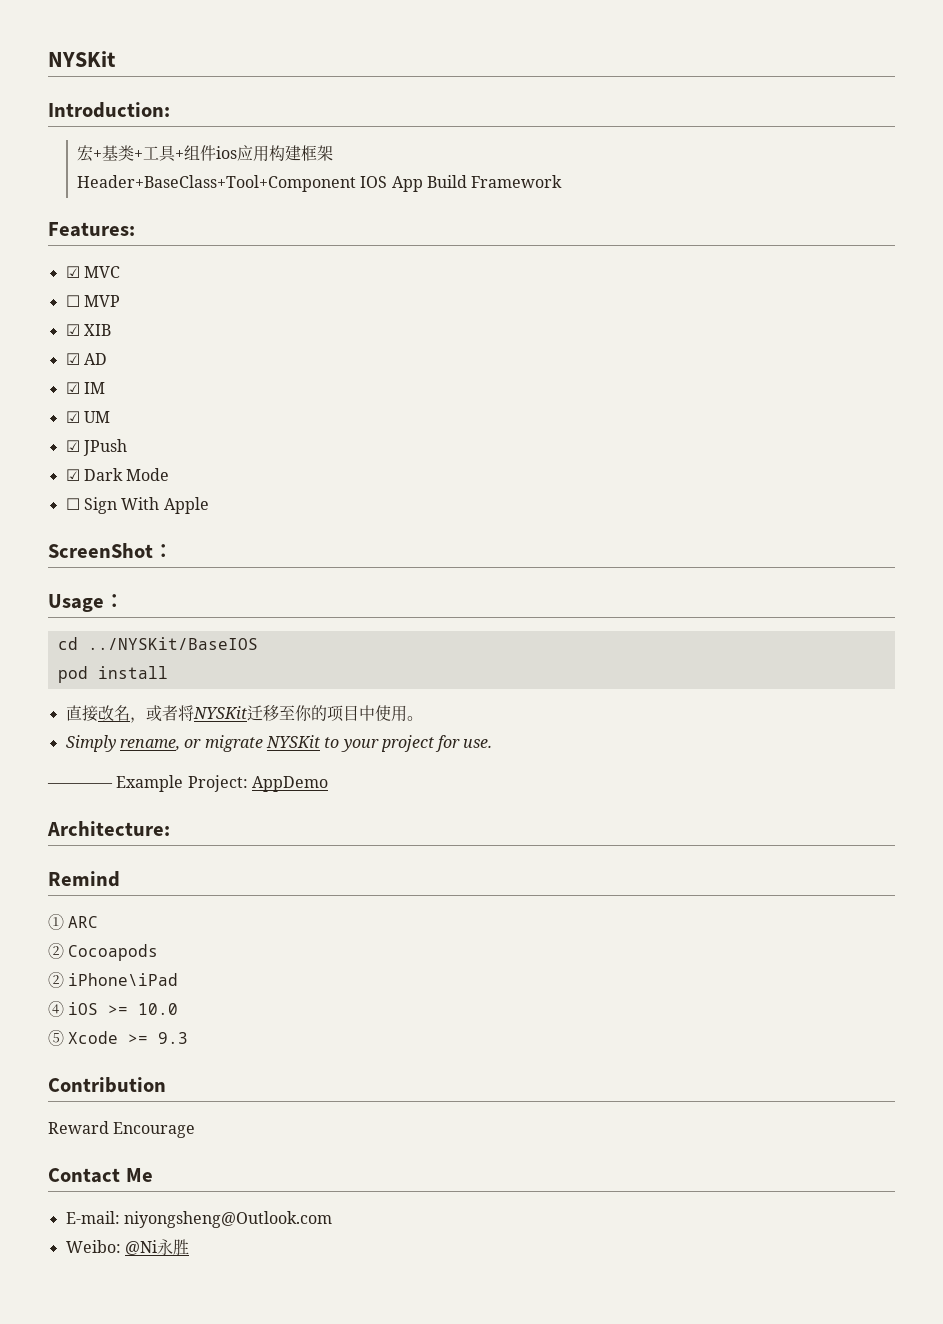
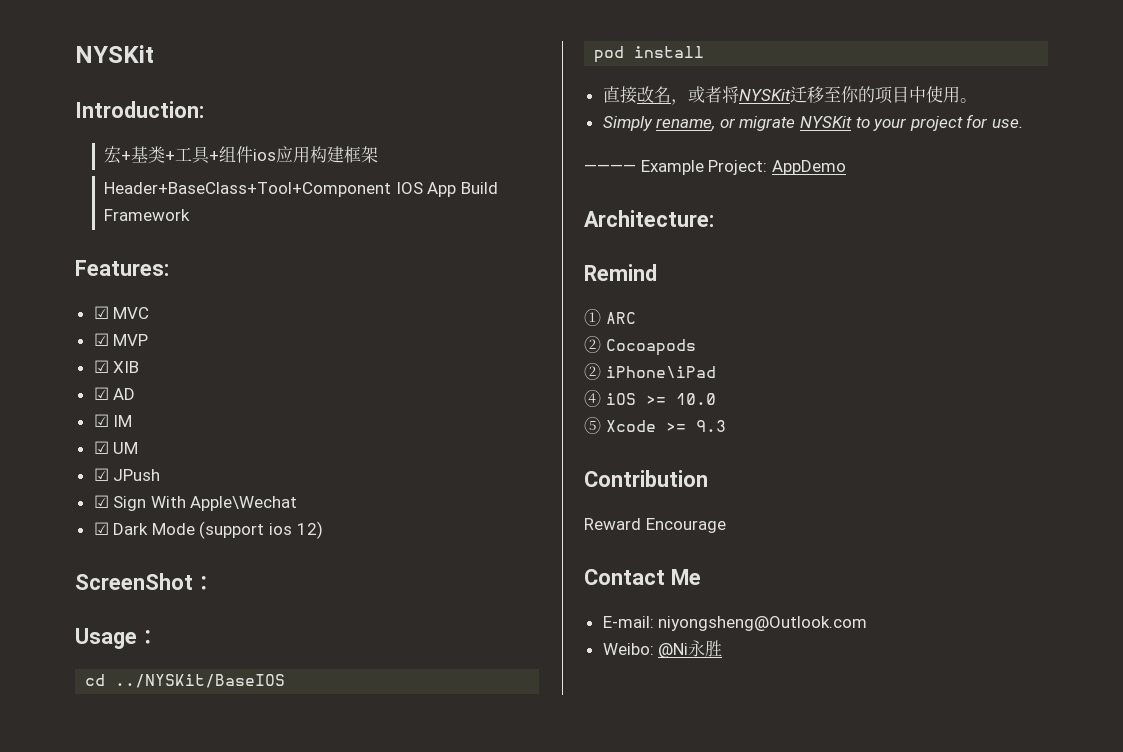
- ☐ MVP
+ ☑ MVP
+ ☑ Sign With Apple\Wechat
- ☑ Dark Mode
- ☐ Sign With Apple
+ ☑ Dark Mode (support ios 12)

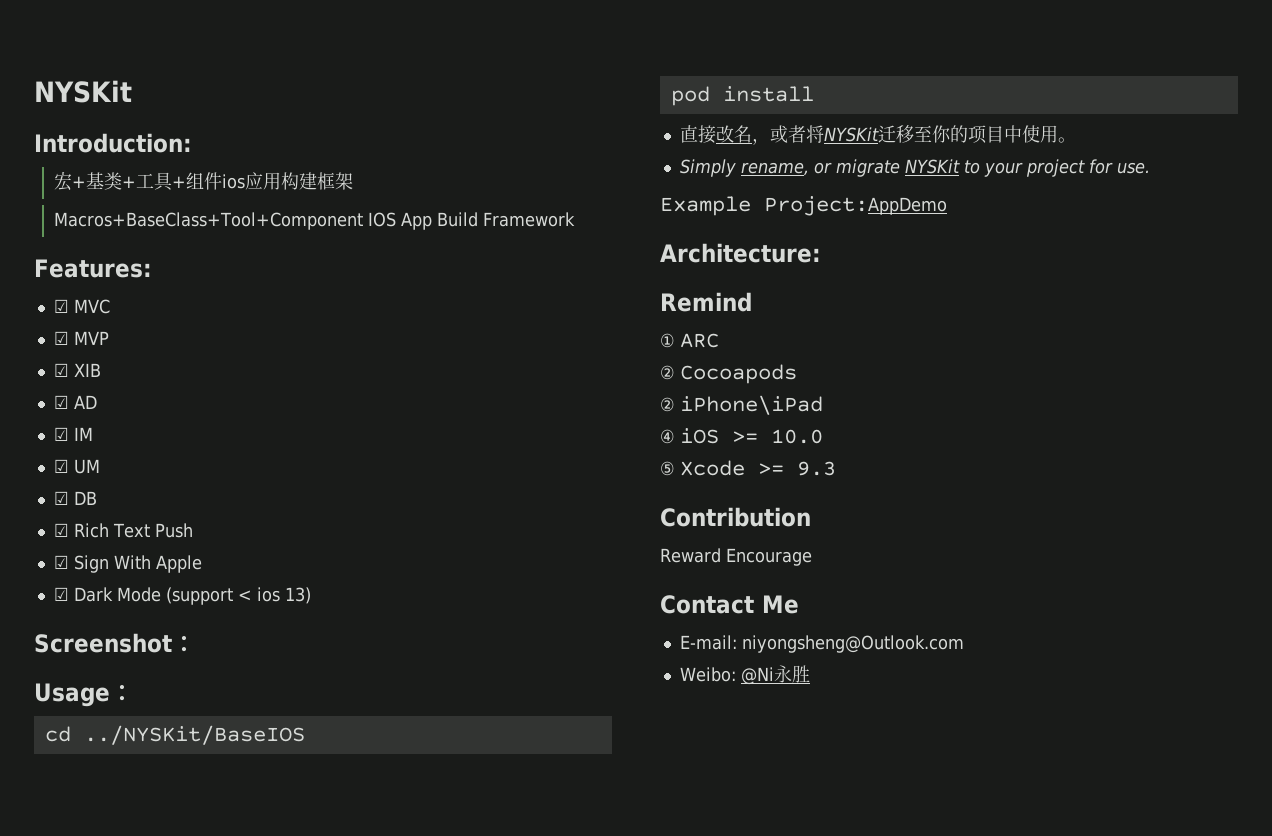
- Header+BaseClass+Tool+Component IOS App Build Framework
+ Macros+BaseClass+Tool+Component IOS App Build Framework
- ☑ JPush
+ ☑ DB
+ ☑ Rich Text Push
- ☑ Sign With Apple\Wechat
+ ☑ Sign With Apple
- ☑ Dark Mode (support ios 12)
- ScreenShot：
+ ☑ Dark Mode (support < ios 13)
+ Screenshot：
- ———— Example Project: AppDemo
+ Example Project:AppDemo

